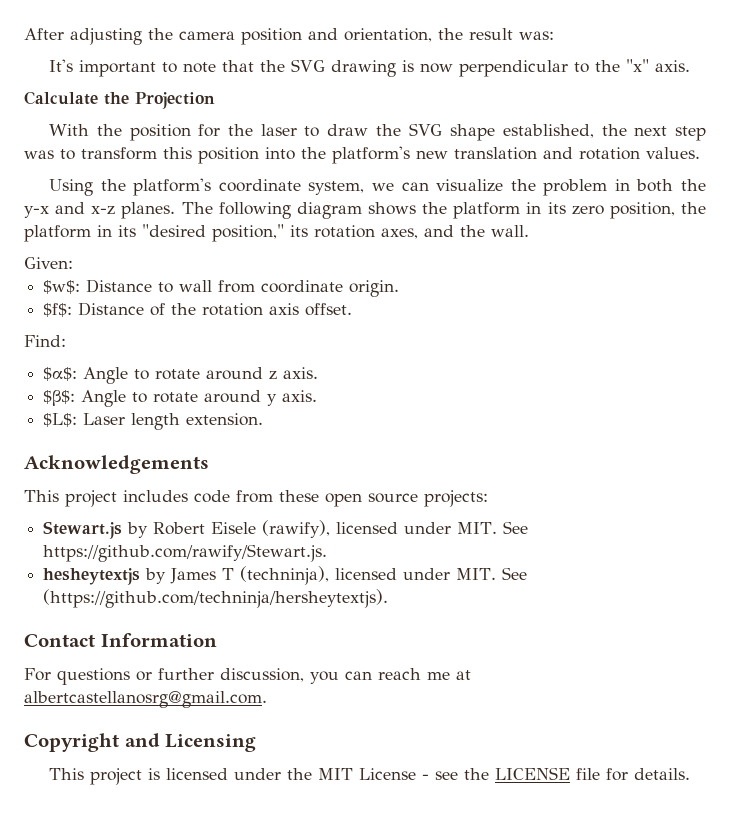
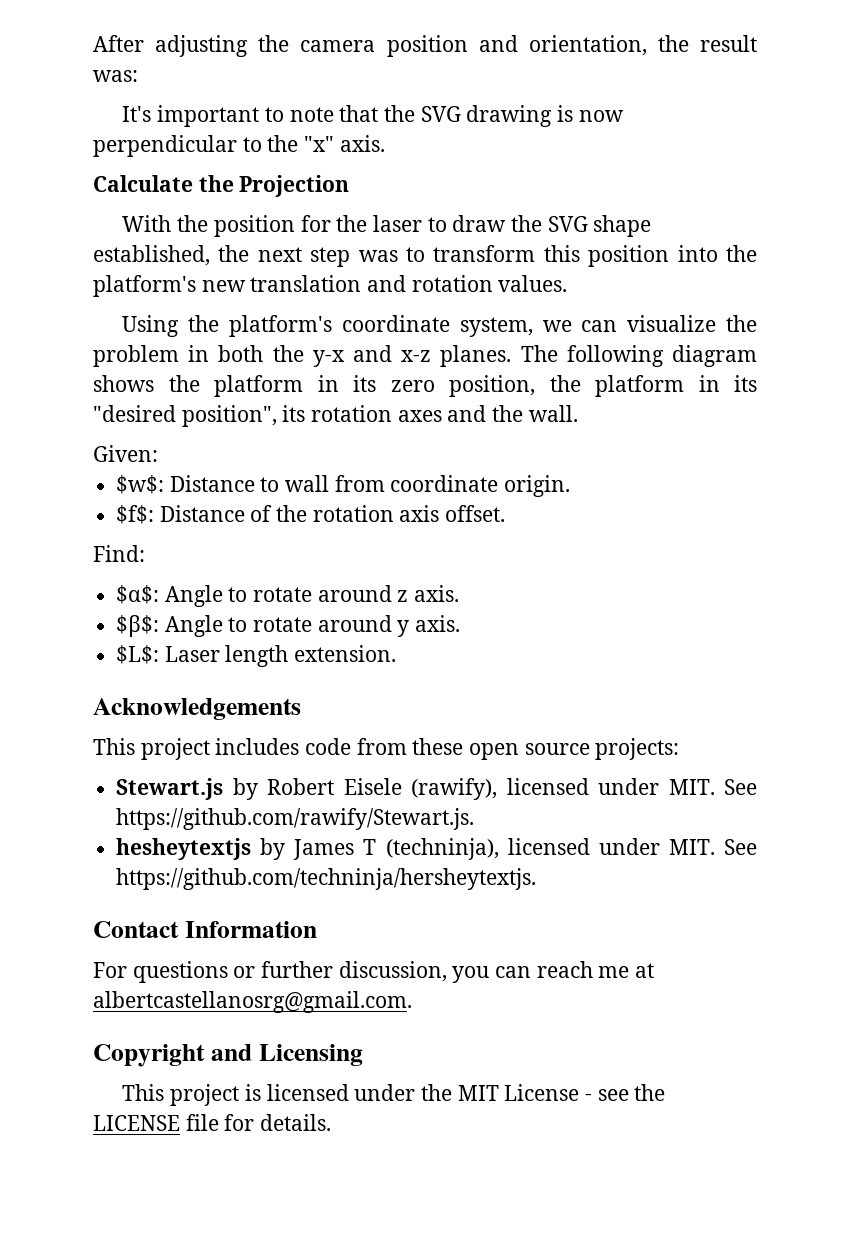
- The following diagram shows the platform in its zero position, the platform in its "desired position," its rotation axes, and the wall.
+ The following diagram shows the platform in its zero position, the platform in its "desired position", its rotation axes and the wall.
- hesheytextjs by James T (techninja), licensed under MIT. See (https://github.com/techninja/hersheytextjs).
+ hesheytextjs by James T (techninja), licensed under MIT. See https://github.com/techninja/hersheytextjs.

